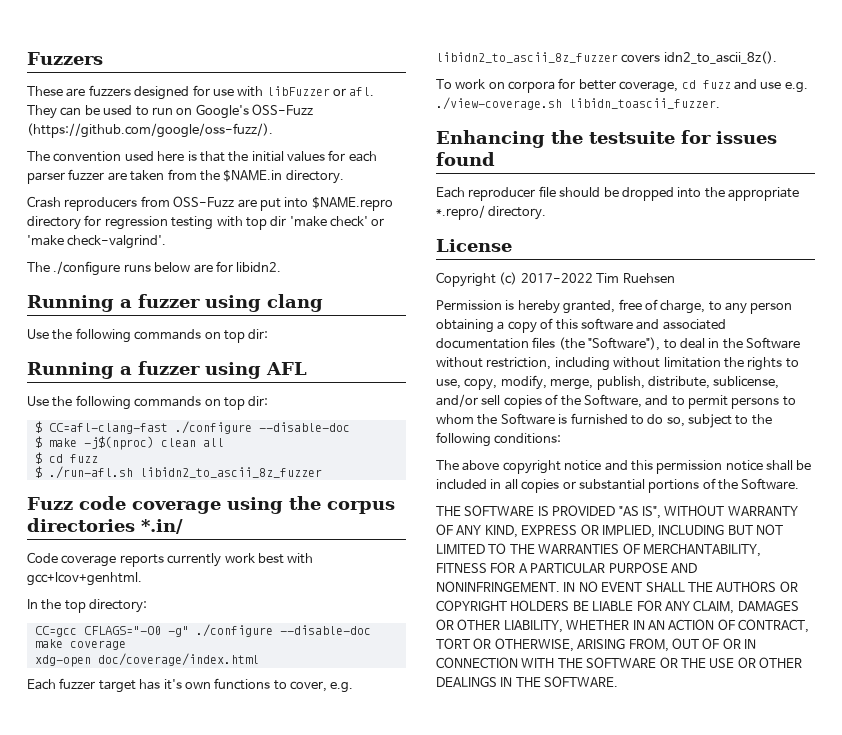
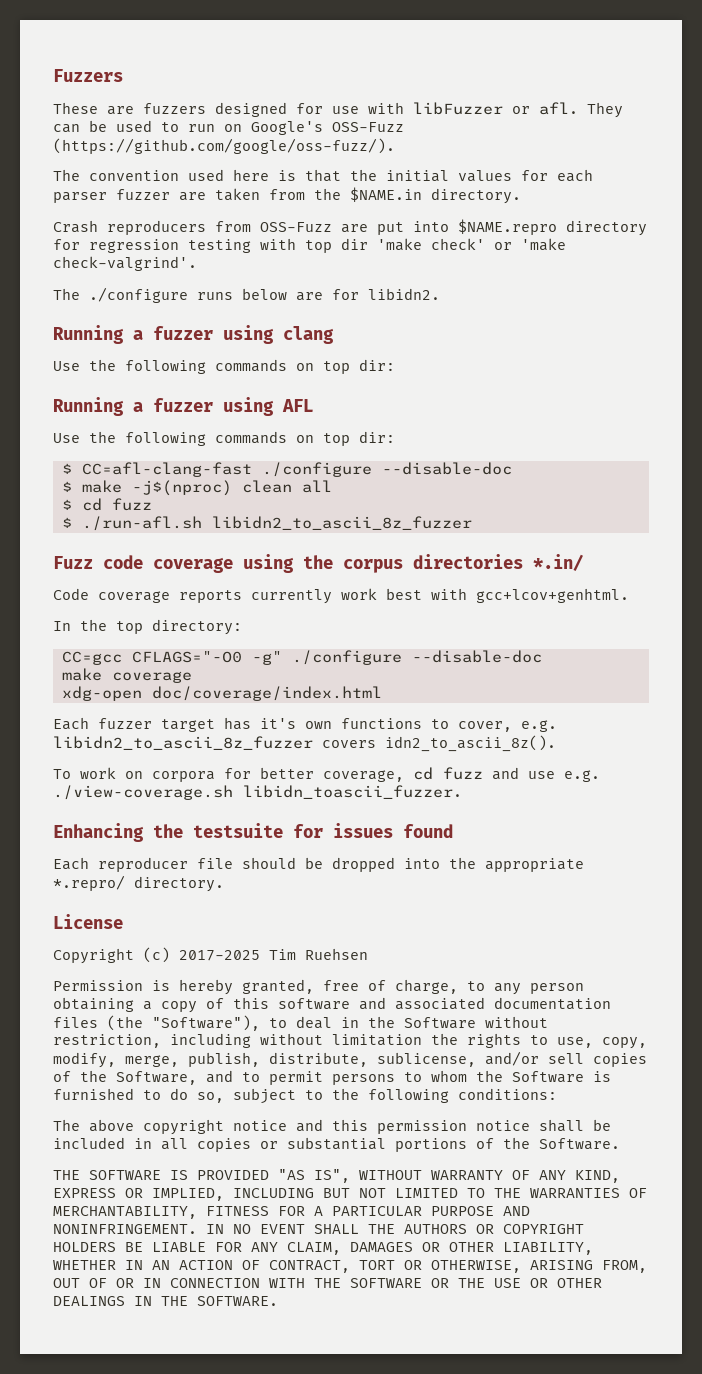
- Copyright (c) 2017-2022 Tim Ruehsen
+ Copyright (c) 2017-2025 Tim Ruehsen

